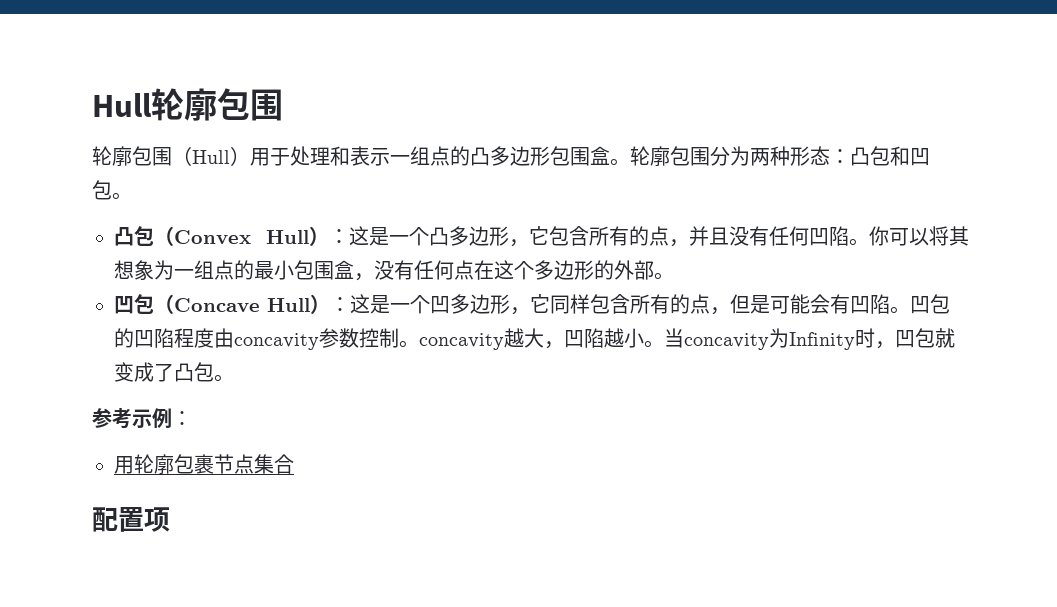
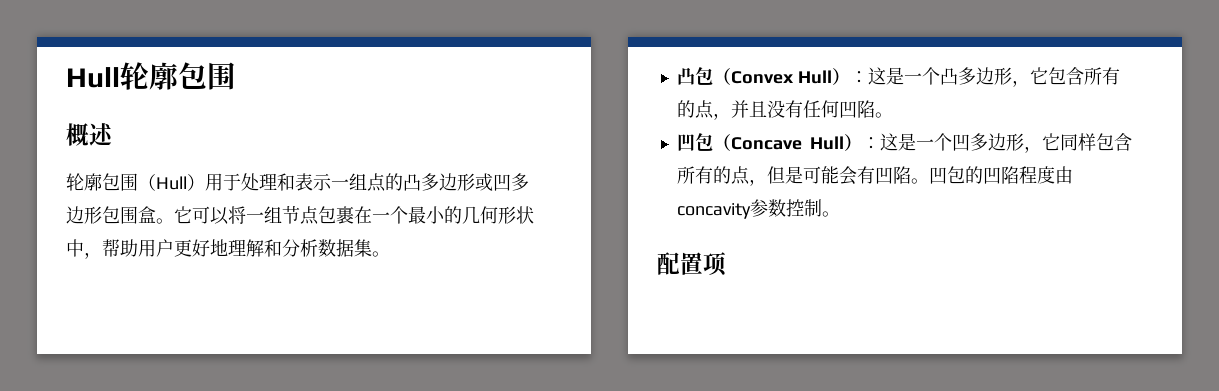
+ 概述
- 轮廓包围（Hull）用于处理和表示一组点的凸多边形包围盒。轮廓包围分为两种形态：凸包和凹包。
+ 轮廓包围（Hull）用于处理和表示一组点的凸多边形或凹多边形包围盒。它可以将一组节点包裹在一个最小的几何形状中，帮助用户更好地理解和分析数据集。
- 你可以将其想象为一组点的最小包围盒，没有任何点在这个多边形的外部。
- 凹包的凹陷程度由concavity参数控制。concavity越大，凹陷越小。当concavity为Infinity时，凹包就变成了凸包。
- 参考示例：
- 用轮廓包裹节点集合
+ 凹包的凹陷程度由concavity参数控制。

